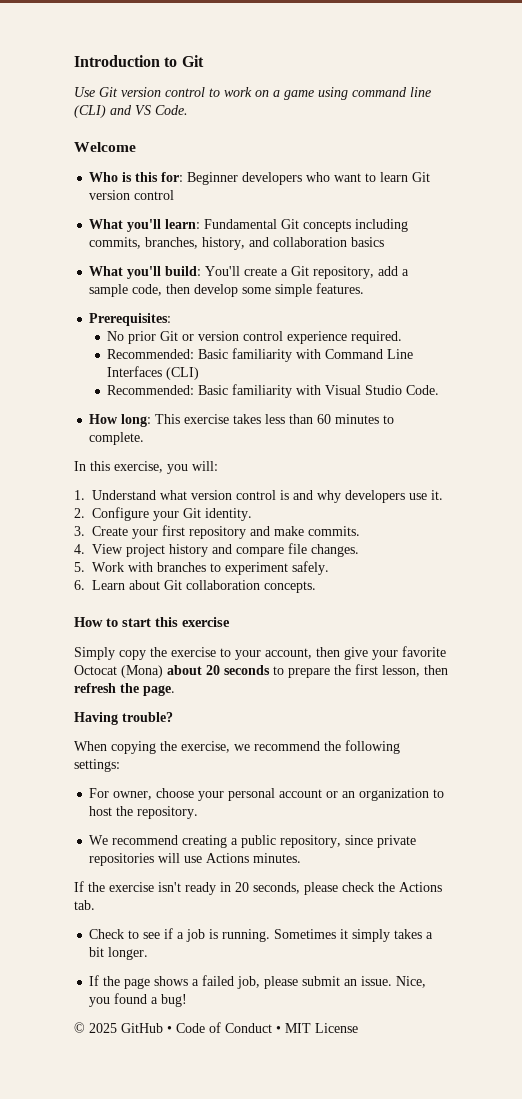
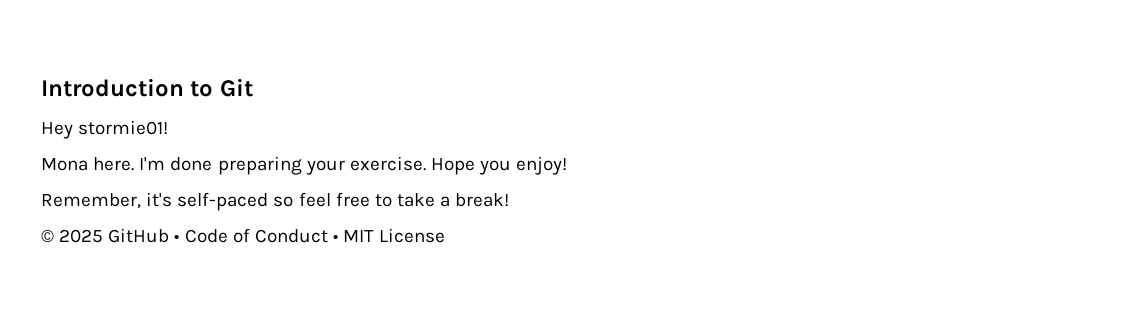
- Use Git version control to work on a game using command line (CLI) and VS Code.
- Welcome
- Who is this for: Beginner developers who want to learn Git version control
- What you'll learn: Fundamental Git concepts including commits, branches, history, and collaboration basics
- What you'll build: You'll create a Git repository, add a sample code, then develop some simple features.
- Prerequisites:
- No prior Git or version control experience required.
- Recommended: Basic familiarity with Command Line Interfaces (CLI)
- Recommended: Basic familiarity with Visual Studio Code.
- How long: This exercise takes less than 60 minutes to complete.
- In this exercise, you will:
- 1. Understand what version control is and why developers use it.
- 2. Configure your Git identity.
- 3. Create your first repository and make commits.
- 4. View project history and compare file changes.
- 5. Work with branches to experiment safely.
- 6. Learn about Git collaboration concepts.
- How to start this exercise
- Simply copy the exercise to your account, then give your favorite Octocat (Mona) about 20 seconds to prepare the first lesson, then refresh the page.
- Having trouble?
- When copying the exercise, we recommend the following settings:
- For owner, choose your personal account or an organization to host the repository.
- We recommend creating a public repository, since private repositories will use Actions minutes.
- If the exercise isn't ready in 20 seconds, please check the Actions tab.
- Check to see if a job is running. Sometimes it simply takes a bit longer.
- If the page shows a failed job, please submit an issue. Nice, you found a bug!
+ Hey stormie01!
+ Mona here. I'm done preparing your exercise. Hope you enjoy!
+ Remember, it's self-paced so feel free to take a break!

